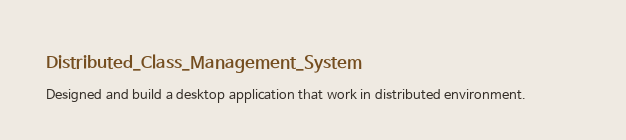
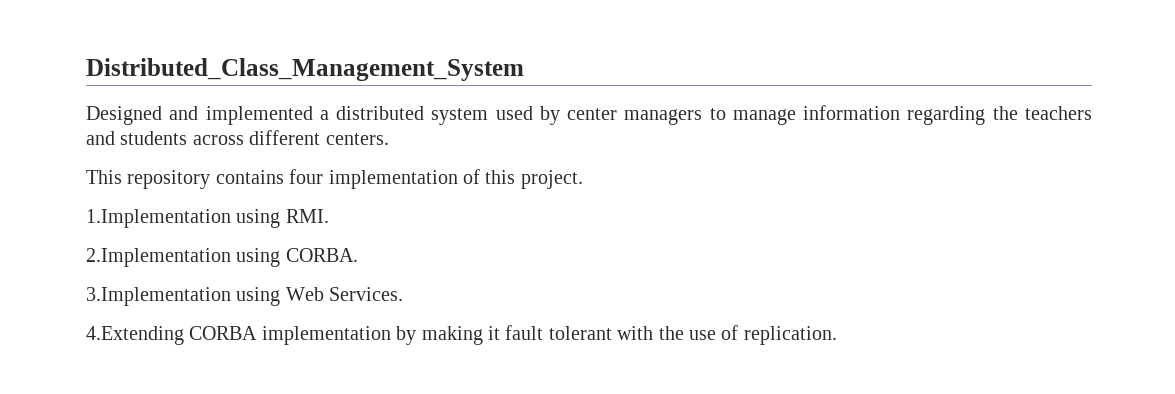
- Designed and build a desktop application that work in distributed environment.
+ Designed and implemented a distributed system used by center managers to manage information regarding the teachers and students across different centers.
+ This repository contains four implementation of this project.
+ 1.Implementation using RMI.
+ 2.Implementation using CORBA.
+ 3.Implementation using Web Services.
+ 4.Extending CORBA implementation by making it fault tolerant with the use of replication.

